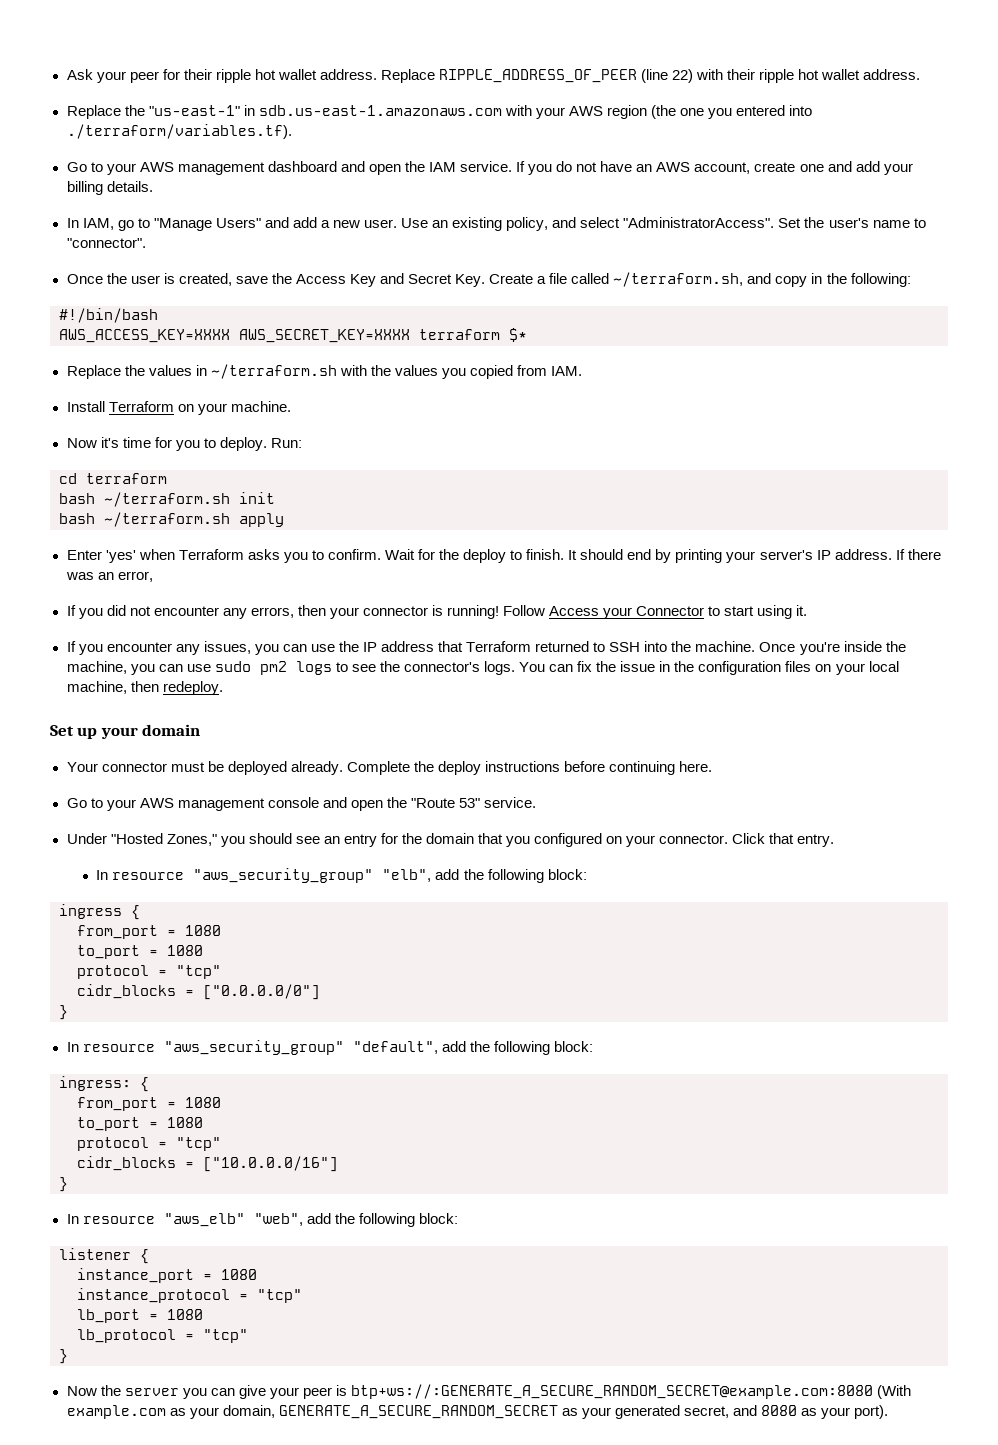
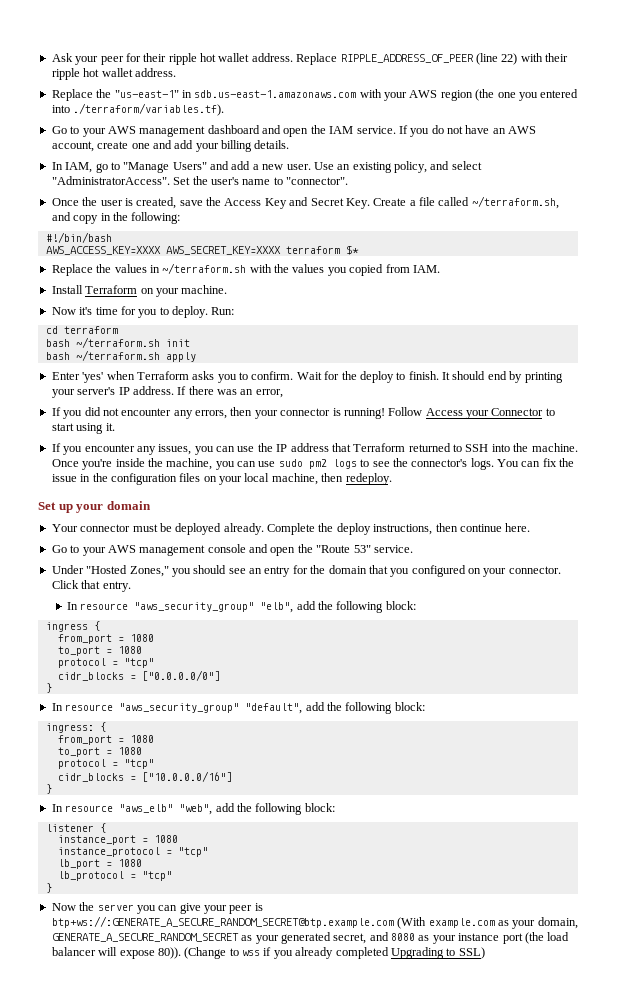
- Complete the deploy instructions before continuing here.
+ Complete the deploy instructions, then continue here.
- Now the server you can give your peer is btp+ws://:GENERATE_A_SECURE_RANDOM_SECRET@example.com:8080 (With example.com as your domain, GENERATE_A_SECURE_RANDOM_SECRET as your generated secret, and 8080 as your port).
+ Now the server you can give your peer is btp+ws://:GENERATE_A_SECURE_RANDOM_SECRET@btp.example.com (With example.com as your domain, GENERATE_A_SECURE_RANDOM_SECRET as your generated secret, and 8080 as your instance port (the load balancer will expose 80)). (Change to wss if you already completed Upgrading to SSL)

